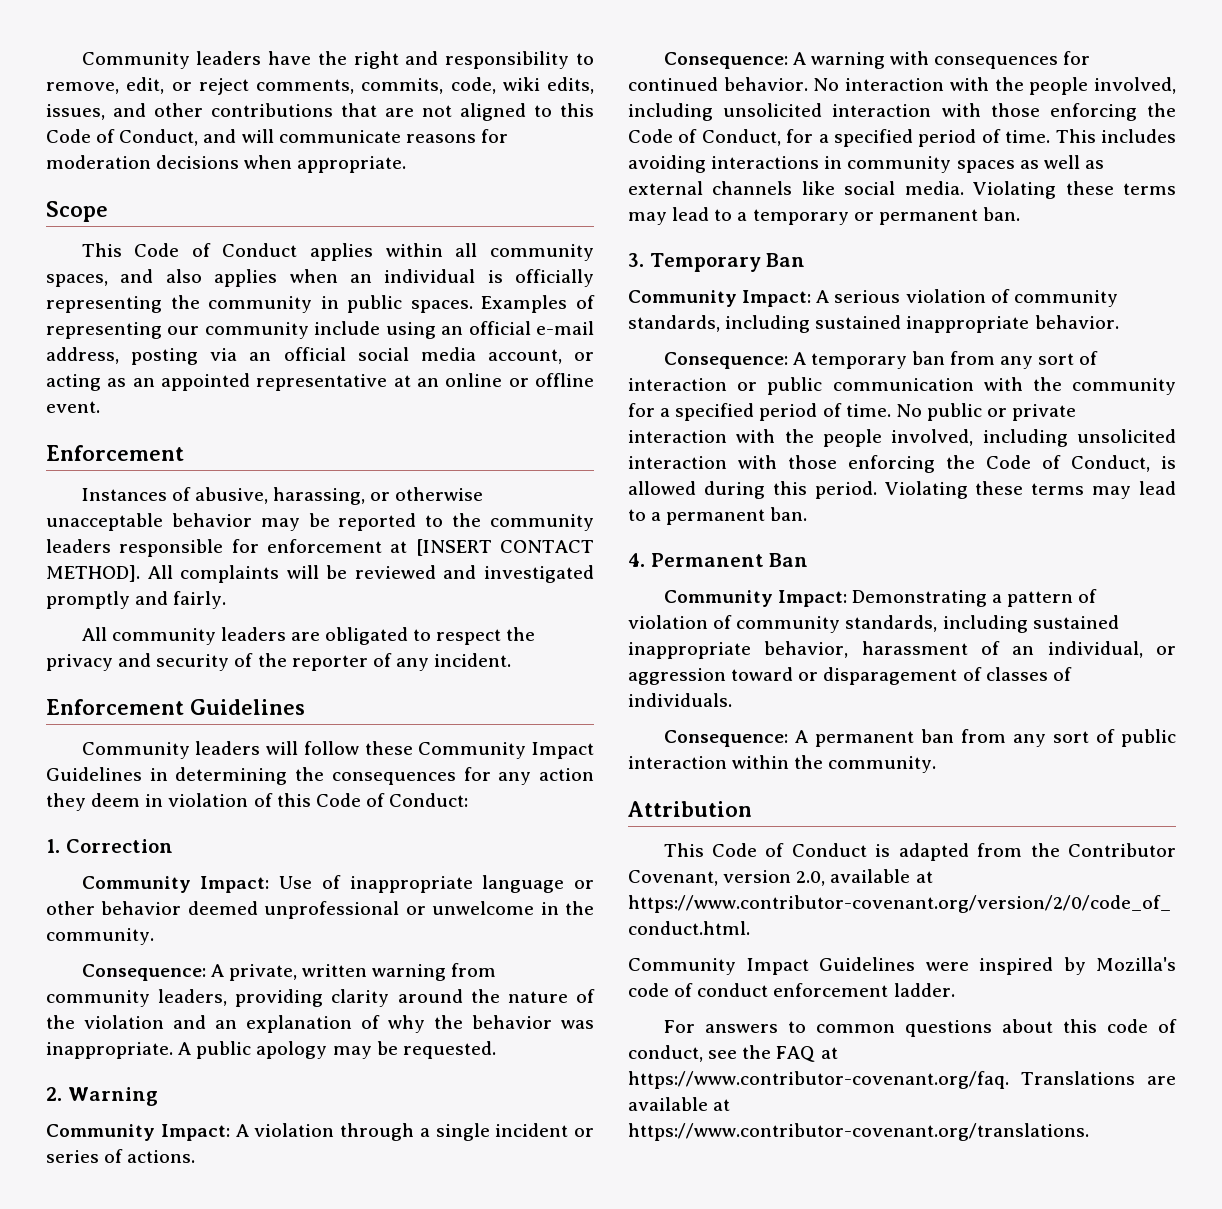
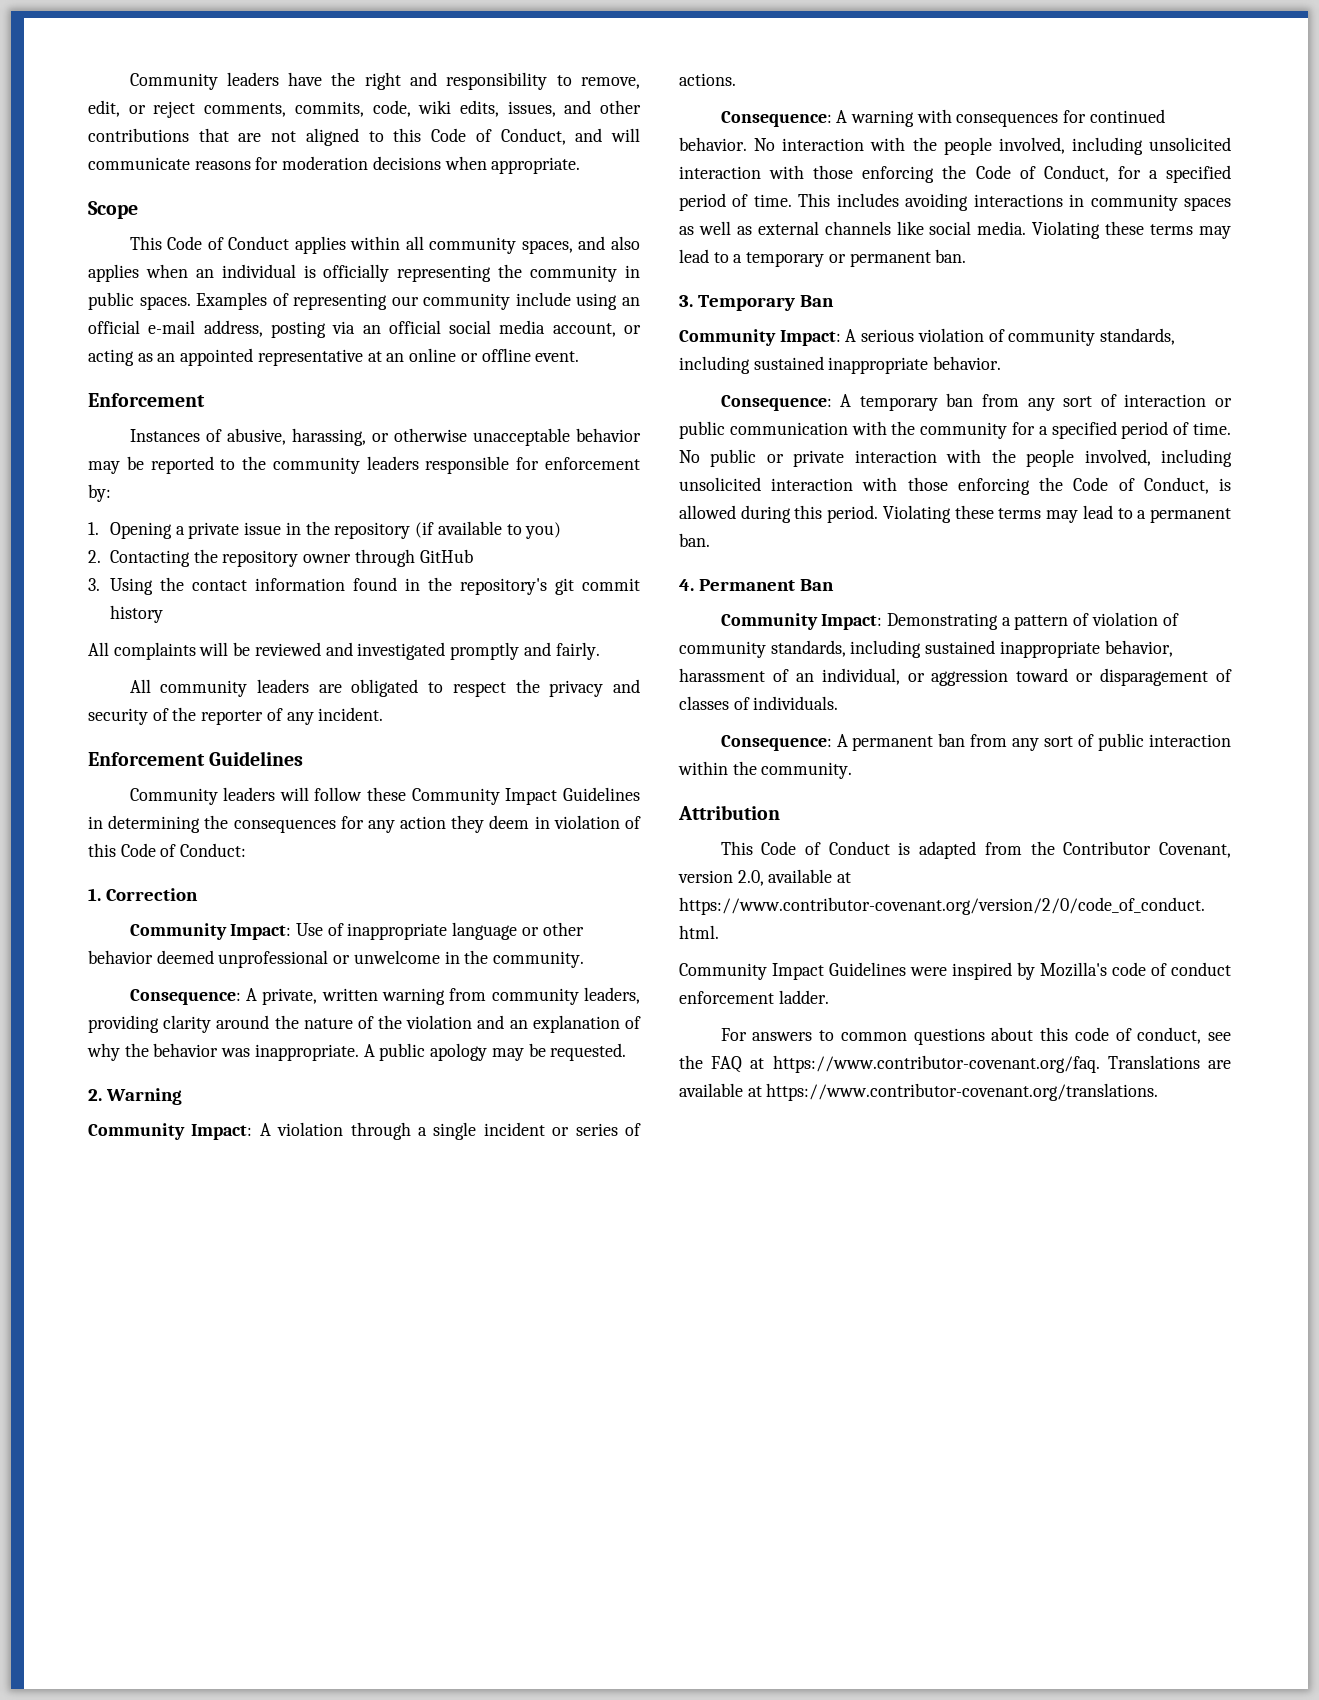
- Instances of abusive, harassing, or otherwise unacceptable behavior may be reported to the community leaders responsible for enforcement at [INSERT CONTACT METHOD]. All complaints will be reviewed and investigated promptly and fairly.
+ Instances of abusive, harassing, or otherwise unacceptable behavior may be reported to the community leaders responsible for enforcement by:
+ 1. Opening a private issue in the repository (if available to you)
+ 2. Contacting the repository owner through GitHub
+ 3. Using the contact information found in the repository's git commit history
+ All complaints will be reviewed and investigated promptly and fairly.

